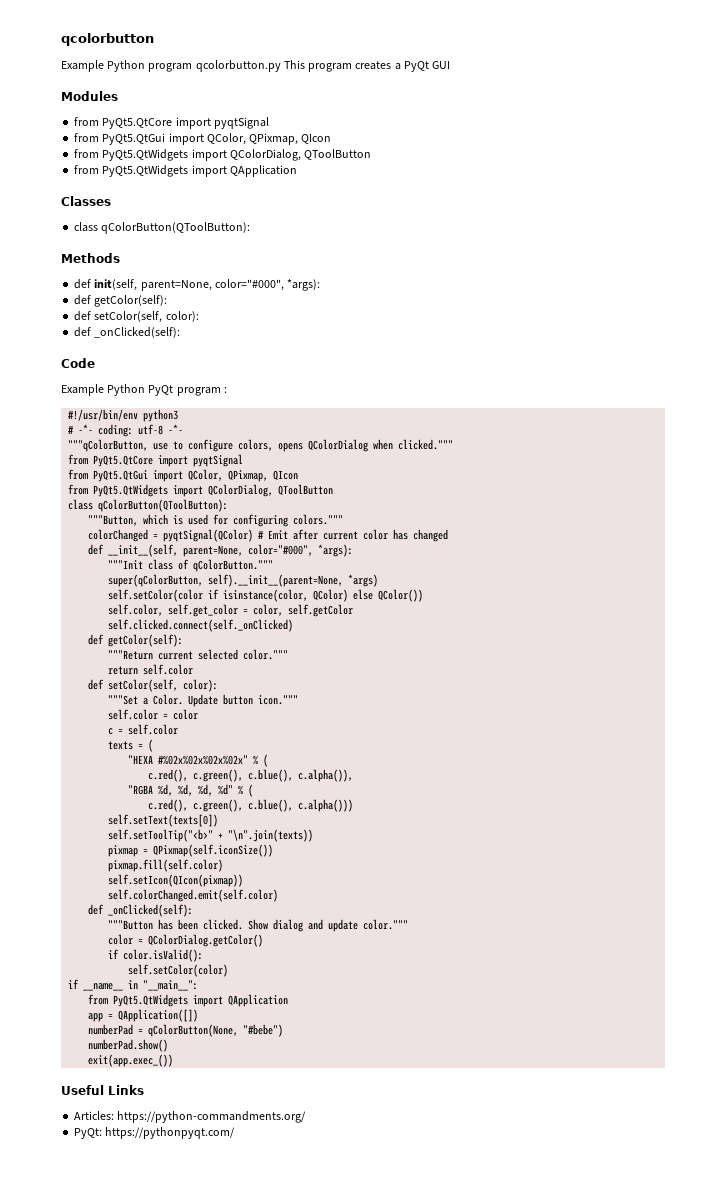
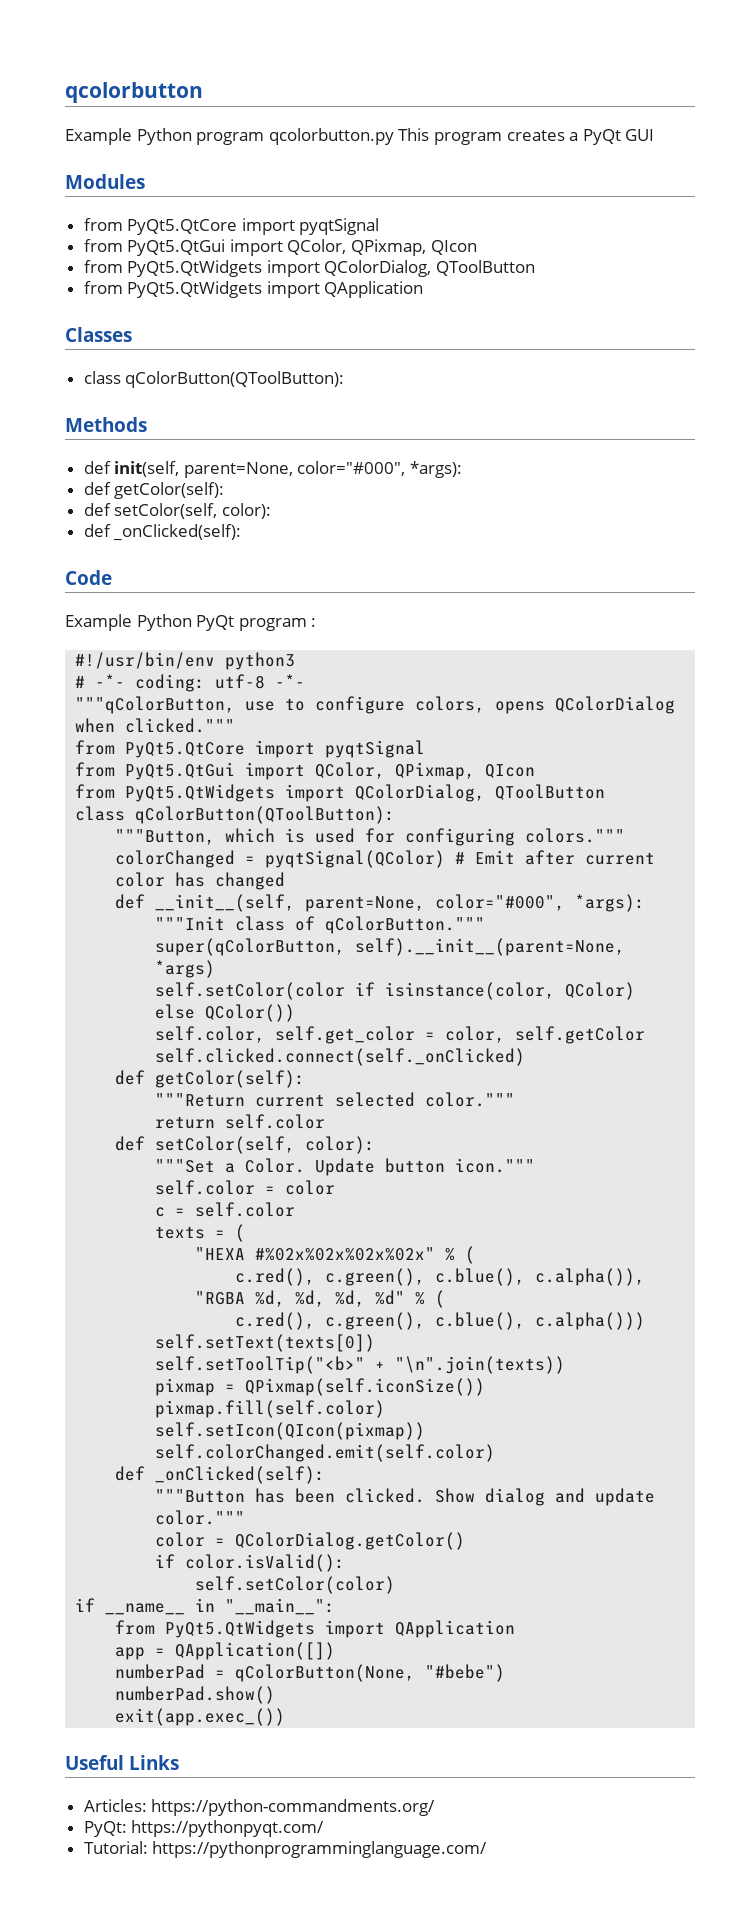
+ Tutorial: https://pythonprogramminglanguage.com/

